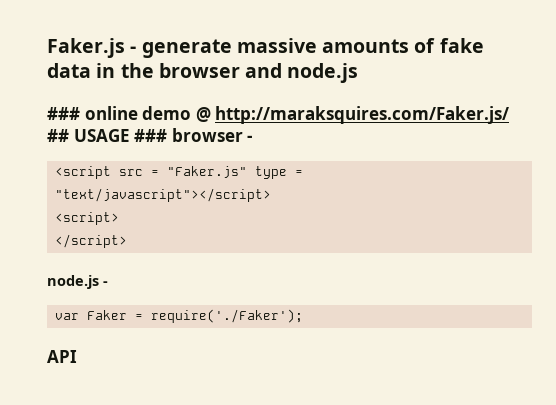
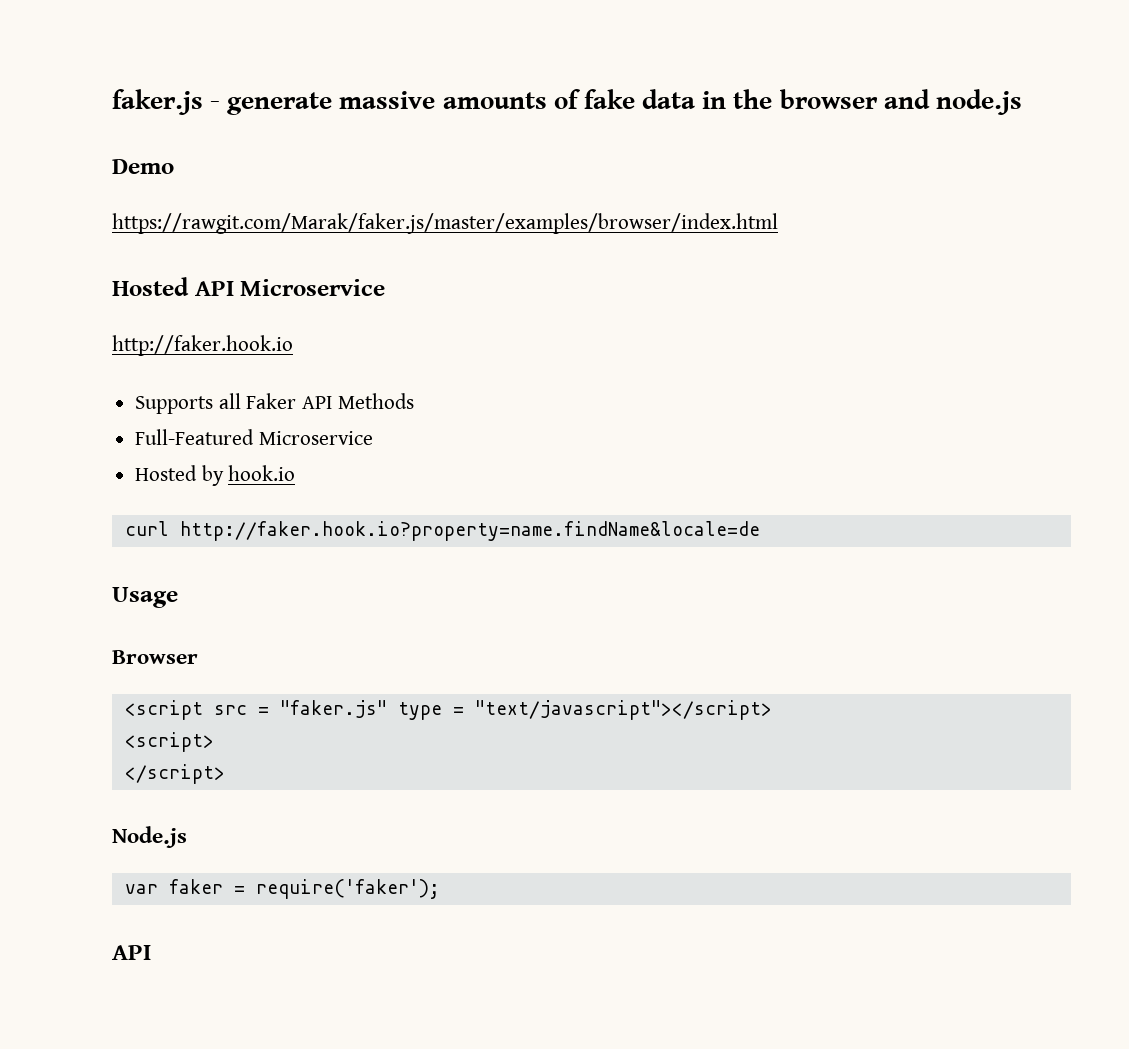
- Faker.js - generate massive amounts of fake data in the browser and node.js
+ faker.js - generate massive amounts of fake data in the browser and node.js
- ### online demo @ http://maraksquires.com/Faker.js/ ## USAGE ### browser -
+ Demo
+ https://rawgit.com/Marak/faker.js/master/examples/browser/index.html
+ Hosted API Microservice
+ http://faker.hook.io
+ Supports all Faker API Methods
+ Full-Featured Microservice
+ Hosted by hook.io
+ curl http://faker.hook.io?property=name.findName&locale=de
+ Usage
+ Browser
- <script src = "Faker.js" type = "text/javascript"></script>
+ <script src = "faker.js" type = "text/javascript"></script>
- node.js -
+ Node.js
- var Faker = require('./Faker');
+ var faker = require('faker');

